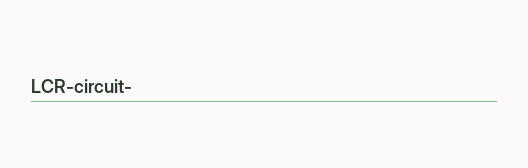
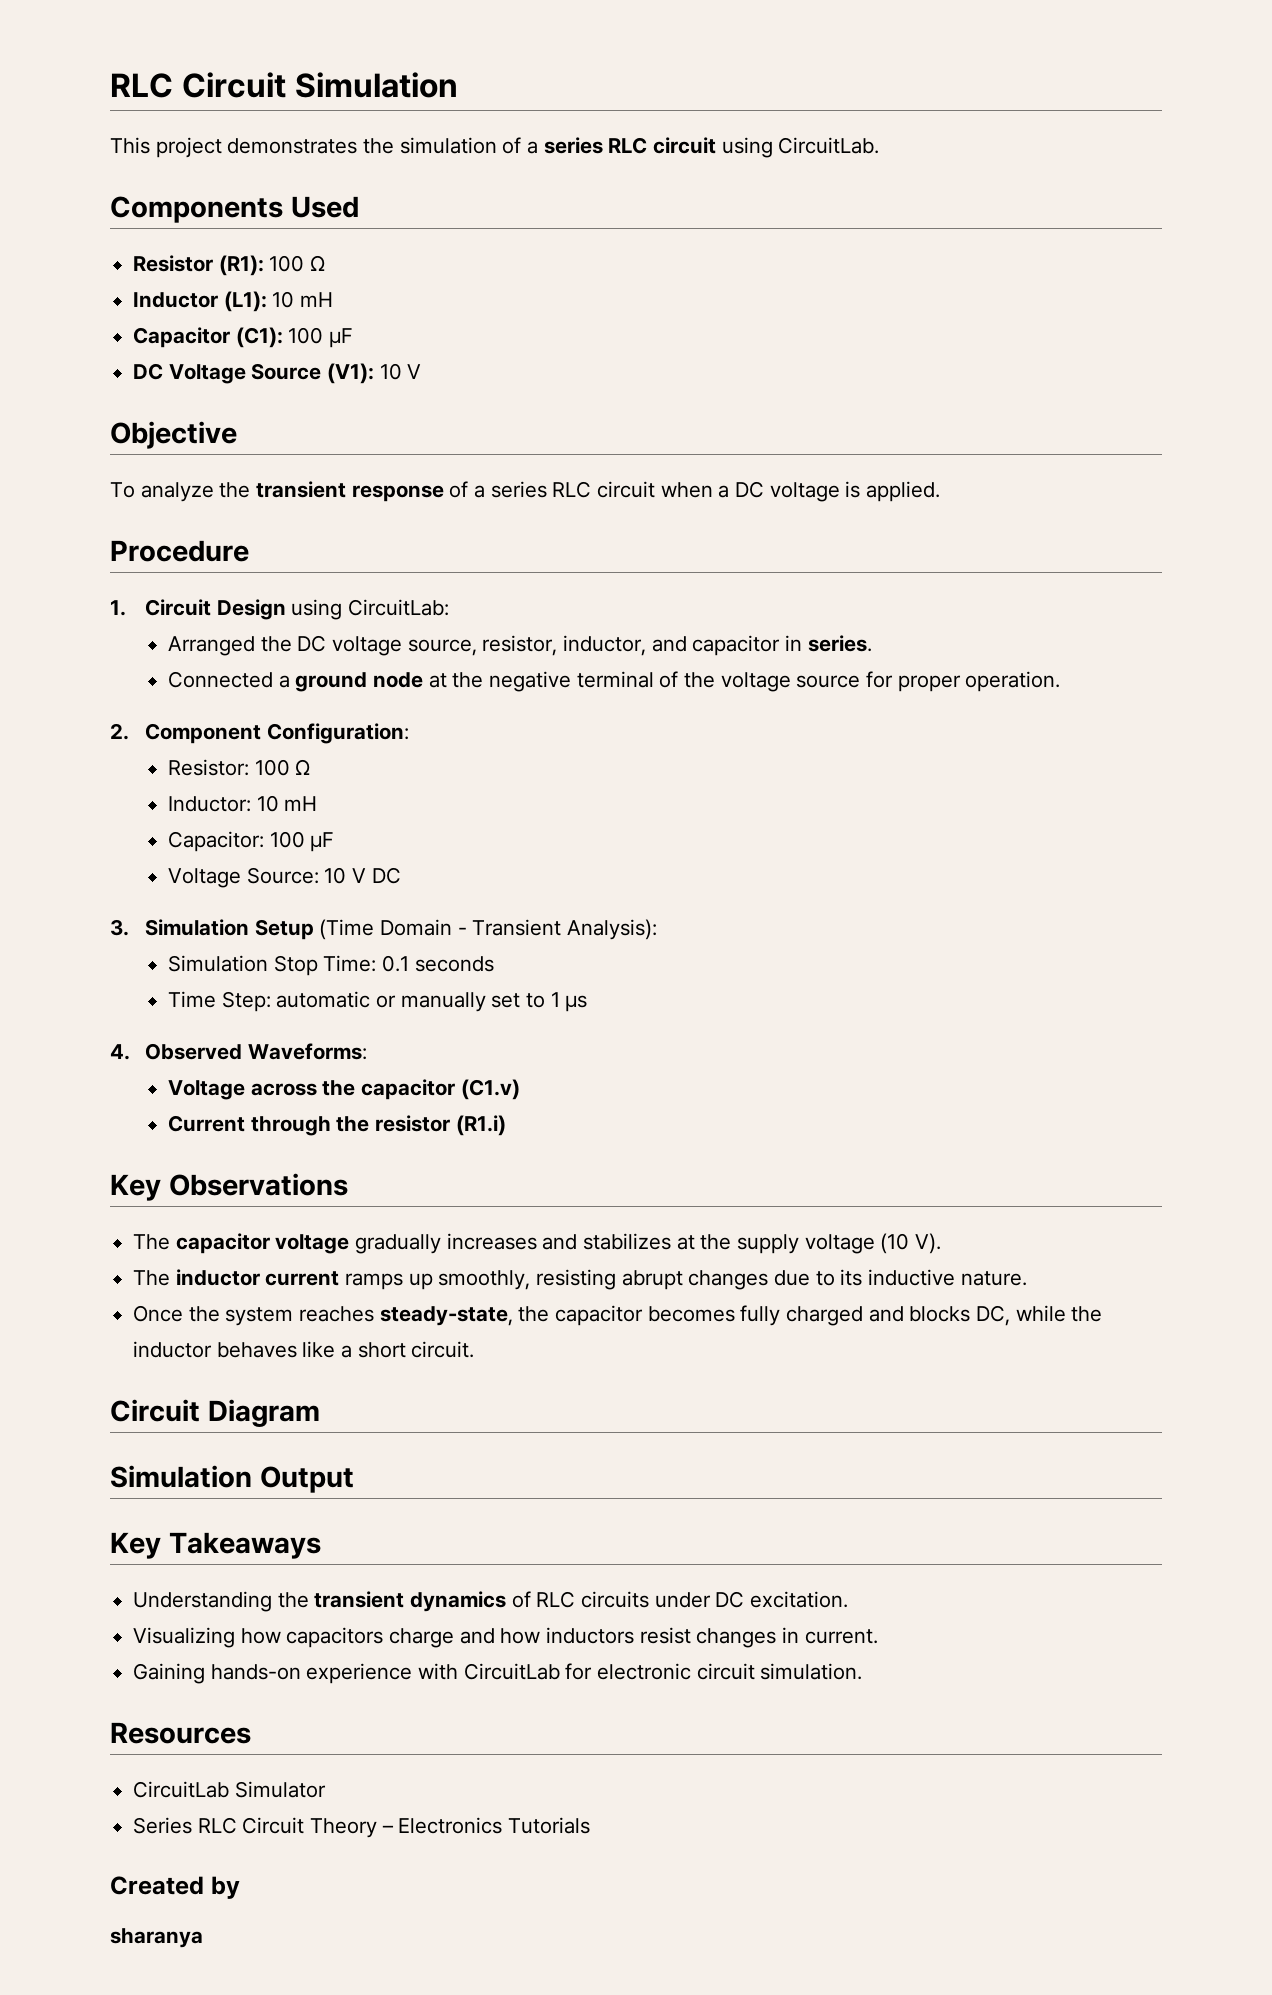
- LCR-circuit-
+ RLC Circuit Simulation
+ This project demonstrates the simulation of a series RLC circuit using CircuitLab.
+ Components Used
+ Resistor (R1): 100 Ω
+ Inductor (L1): 10 mH
+ Capacitor (C1): 100 μF
+ DC Voltage Source (V1): 10 V
+ Objective
+ To analyze the transient response of a series RLC circuit when a DC voltage is applied.
+ Procedure
+ 1. Circuit Design using CircuitLab:
+ Arranged the DC voltage source, resistor, inductor, and capacitor in series.
+ Connected a ground node at the negative terminal of the voltage source for proper operation.
+ 2. Component Configuration:
+ Resistor: 100 Ω
+ Inductor: 10 mH
+ Capacitor: 100 μF
+ Voltage Source: 10 V DC
+ 3. Simulation Setup (Time Domain - Transient Analysis):
+ Simulation Stop Time: 0.1 seconds
+ Time Step: automatic or manually set to 1 μs
+ 4. Observed Waveforms:
+ Voltage across the capacitor (C1.v)
+ Current through the resistor (R1.i)
+ Key Observations
+ The capacitor voltage gradually increases and stabilizes at the supply voltage (10 V).
+ The inductor current ramps up smoothly, resisting abrupt changes due to its inductive nature.
+ Once the system reaches steady-state, the capacitor becomes fully charged and blocks DC, while the inductor behaves like a short circuit.
+ Circuit Diagram
+ Simulation Output
+ Key Takeaways
+ Understanding the transient dynamics of RLC circuits under DC excitation.
+ Visualizing how capacitors charge and how inductors resist changes in current.
+ Gaining hands-on experience with CircuitLab for electronic circuit simulation.
+ Resources
+ CircuitLab Simulator
+ Series RLC Circuit Theory – Electronics Tutorials
+ Created by
+ sharanya

